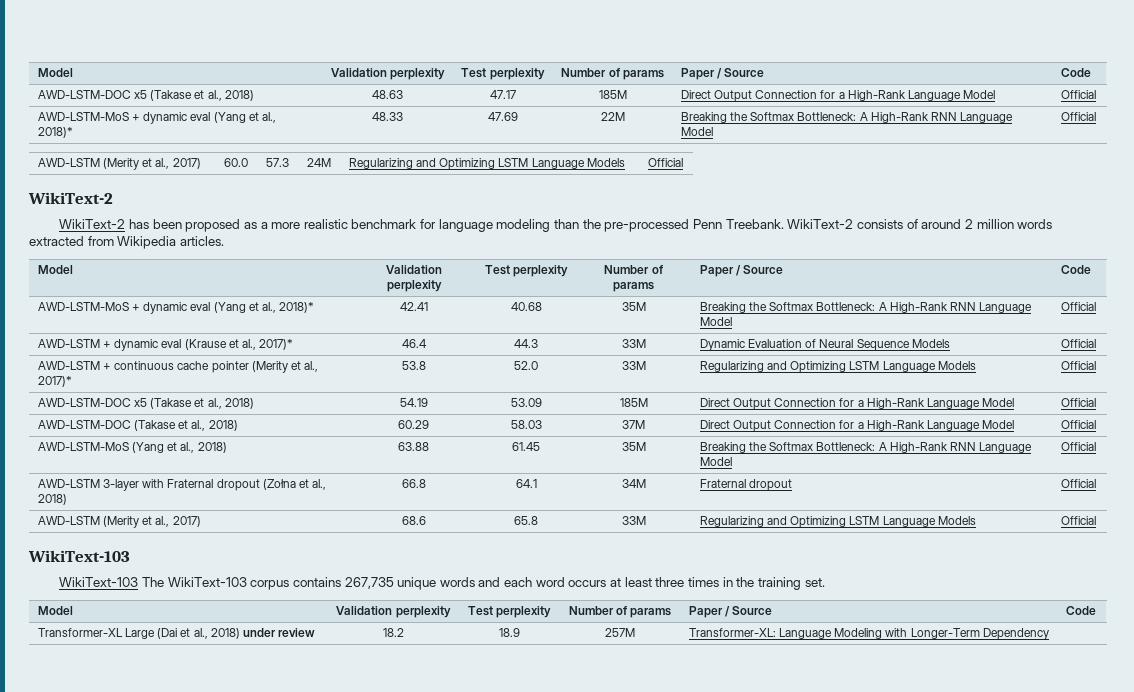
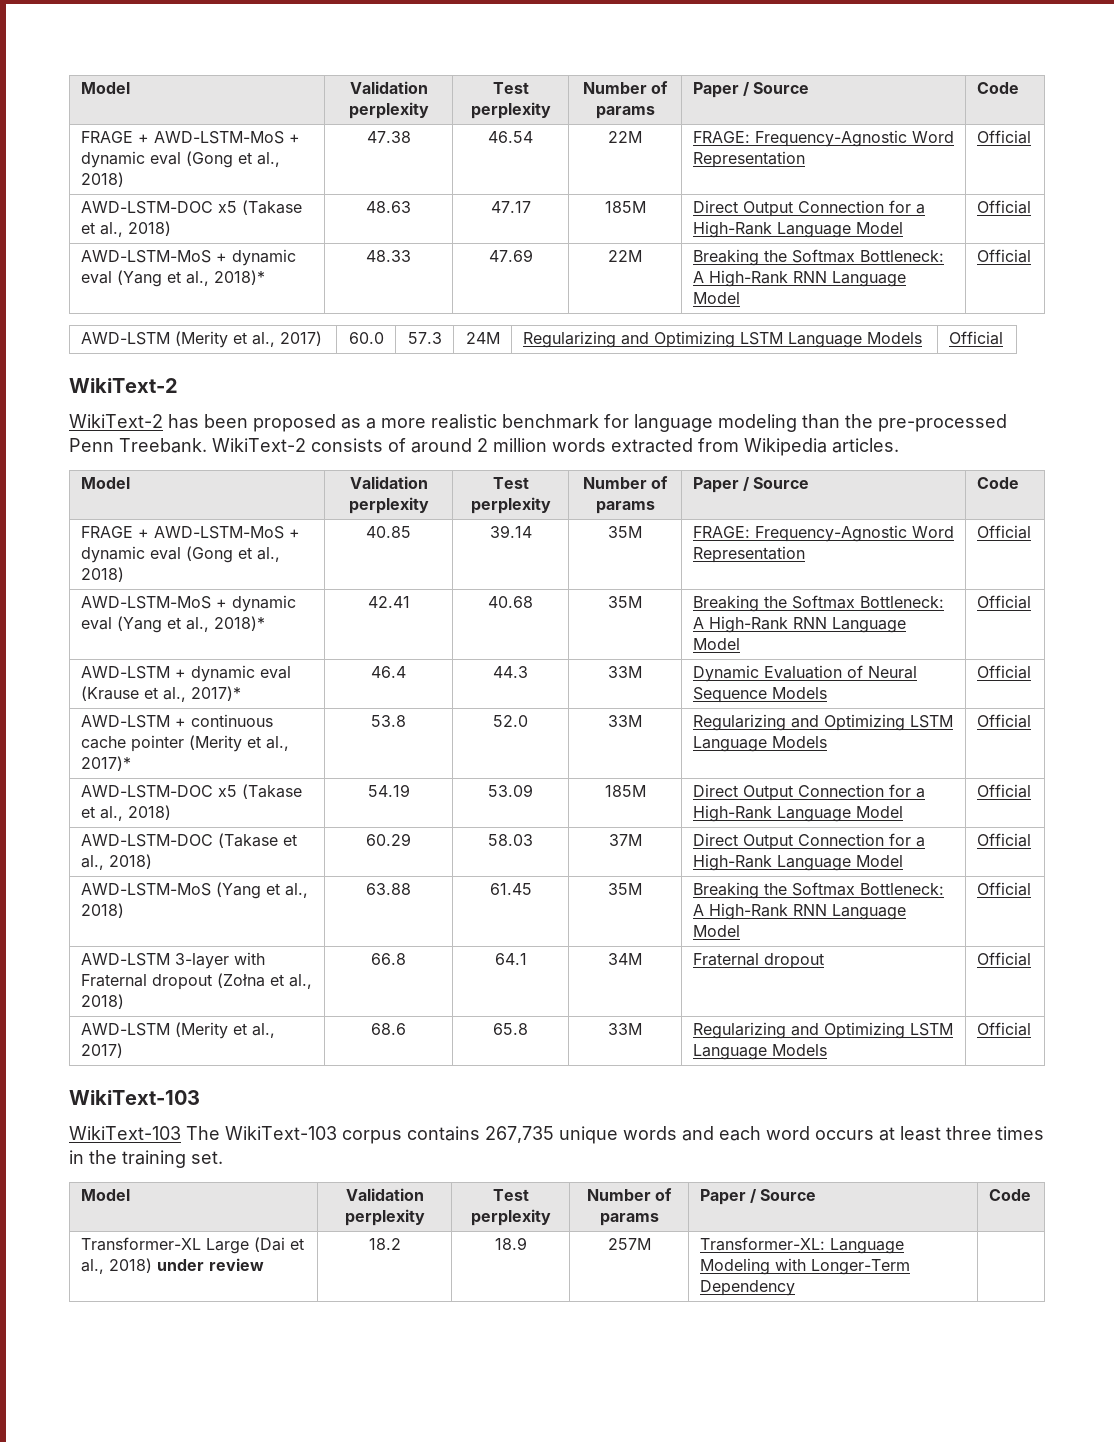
+ FRAGE + AWD-LSTM-MoS + dynamic eval (Gong et al., 2018) | 47.38 | 46.54 | 22M | FRAGE: Frequency-Agnostic Word Representation | Official
+ FRAGE + AWD-LSTM-MoS + dynamic eval (Gong et al., 2018) | 40.85 | 39.14 | 35M | FRAGE: Frequency-Agnostic Word Representation | Official

